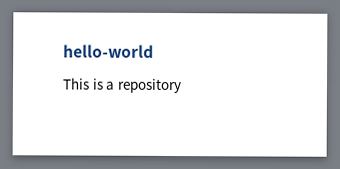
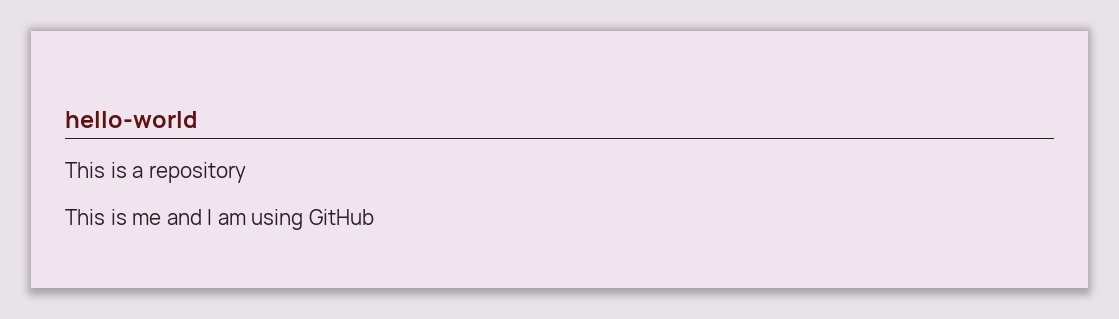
+ This is me and I am using GitHub

